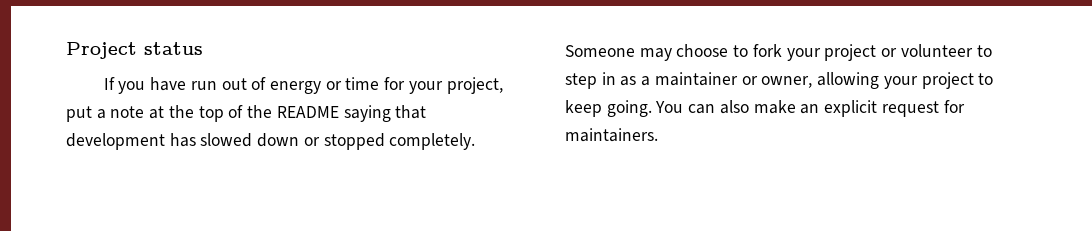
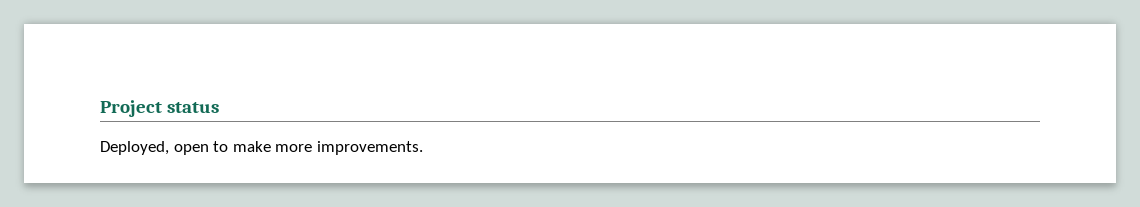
- If you have run out of energy or time for your project, put a note at the top of the README saying that development has slowed down or stopped completely. Someone may choose to fork your project or volunteer to step in as a maintainer or owner, allowing your project to keep going. You can also make an explicit request for maintainers.
+ Deployed, open to make more improvements.

